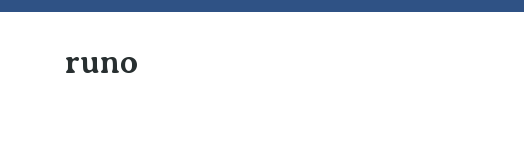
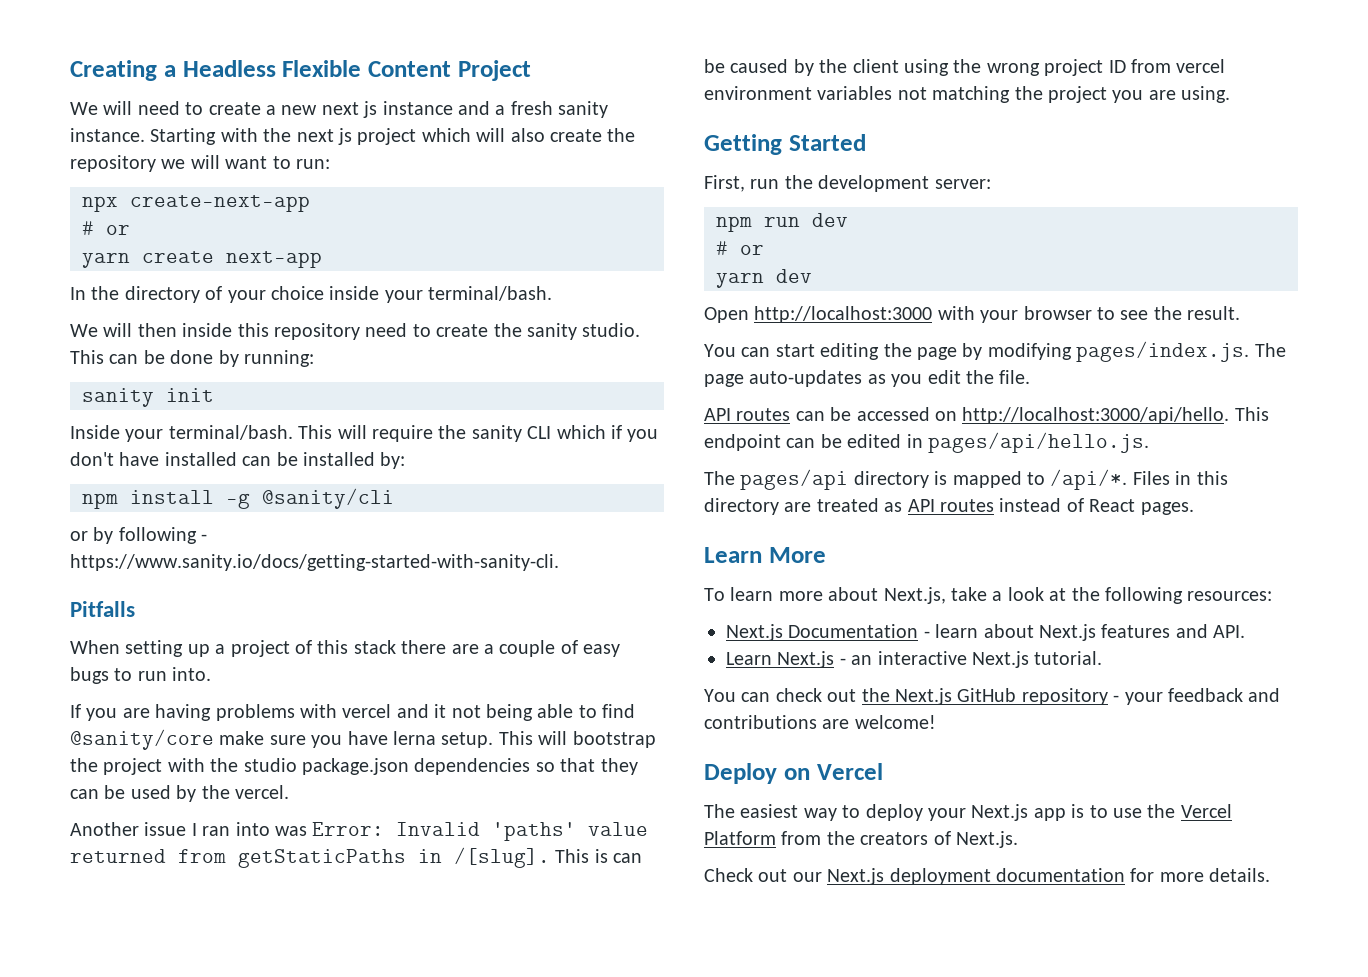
- runo
+ Creating a Headless Flexible Content Project
+ We will need to create a new next js instance and a fresh sanity instance. Starting with the next js project which will also create the repository we will want to run:
+ npx create-next-app
+ # or
+ yarn create next-app
+ In the directory of your choice inside your terminal/bash.
+ We will then inside this repository need to create the sanity studio. This can be done by running:
+ sanity init
+ Inside your terminal/bash. This will require the sanity CLI which if you don't have installed can be installed by:
+ npm install -g @sanity/cli
+ or by following - https://www.sanity.io/docs/getting-started-with-sanity-cli.
+ Pitfalls
+ When setting up a project of this stack there are a couple of easy bugs to run into.
+ If you are having problems with vercel and it not being able to find @sanity/core make sure you have lerna setup. This will bootstrap the project with the studio package.json dependencies so that they can be used by the vercel.
+ Another issue I ran into was Error: Invalid 'paths' value returned from getStaticPaths in /[slug]. This is can be caused by the client using the wrong project ID from vercel environment variables not matching the project you are using.
+ Getting Started
+ First, run the development server:
+ npm run dev
+ # or
+ yarn dev
+ Open http://localhost:3000 with your browser to see the result.
+ You can start editing the page by modifying pages/index.js. The page auto-updates as you edit the file.
+ API routes can be accessed on http://localhost:3000/api/hello. This endpoint can be edited in pages/api/hello.js.
+ The pages/api directory is mapped to /api/*. Files in this directory are treated as API routes instead of React pages.
+ Learn More
+ To learn more about Next.js, take a look at the following resources:
+ Next.js Documentation - learn about Next.js features and API.
+ Learn Next.js - an interactive Next.js tutorial.
+ You can check out the Next.js GitHub repository - your feedback and contributions are welcome!
+ Deploy on Vercel
+ The easiest way to deploy your Next.js app is to use the Vercel Platform from the creators of Next.js.
+ Check out our Next.js deployment documentation for more details.

